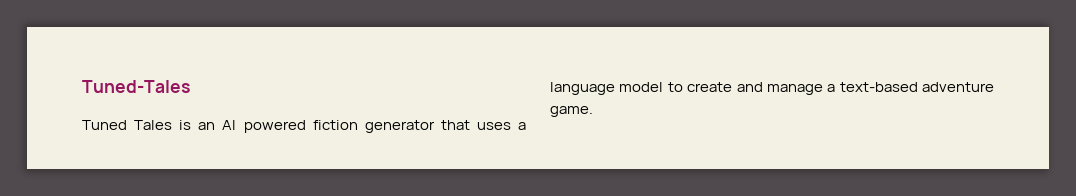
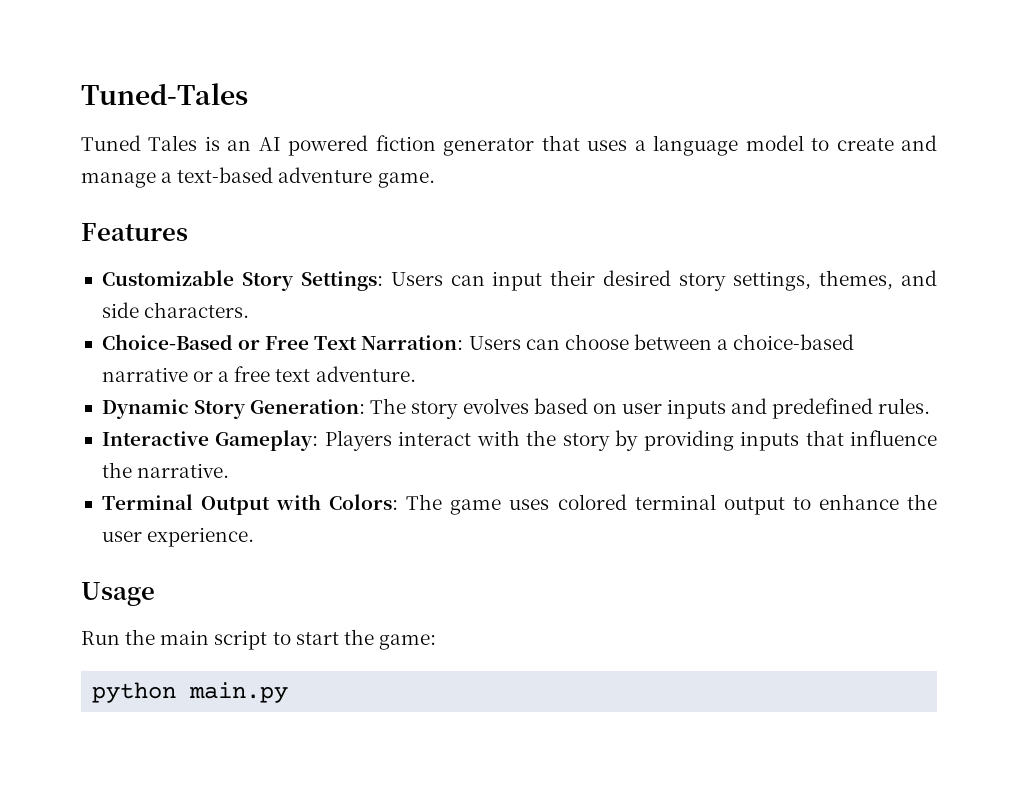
+ Features
+ Customizable Story Settings: Users can input their desired story settings, themes, and side characters.
+ Choice-Based or Free Text Narration: Users can choose between a choice-based narrative or a free text adventure.
+ Dynamic Story Generation: The story evolves based on user inputs and predefined rules.
+ Interactive Gameplay: Players interact with the story by providing inputs that influence the narrative.
+ Terminal Output with Colors: The game uses colored terminal output to enhance the user experience.
+ Usage
+ Run the main script to start the game:
+ python main.py

